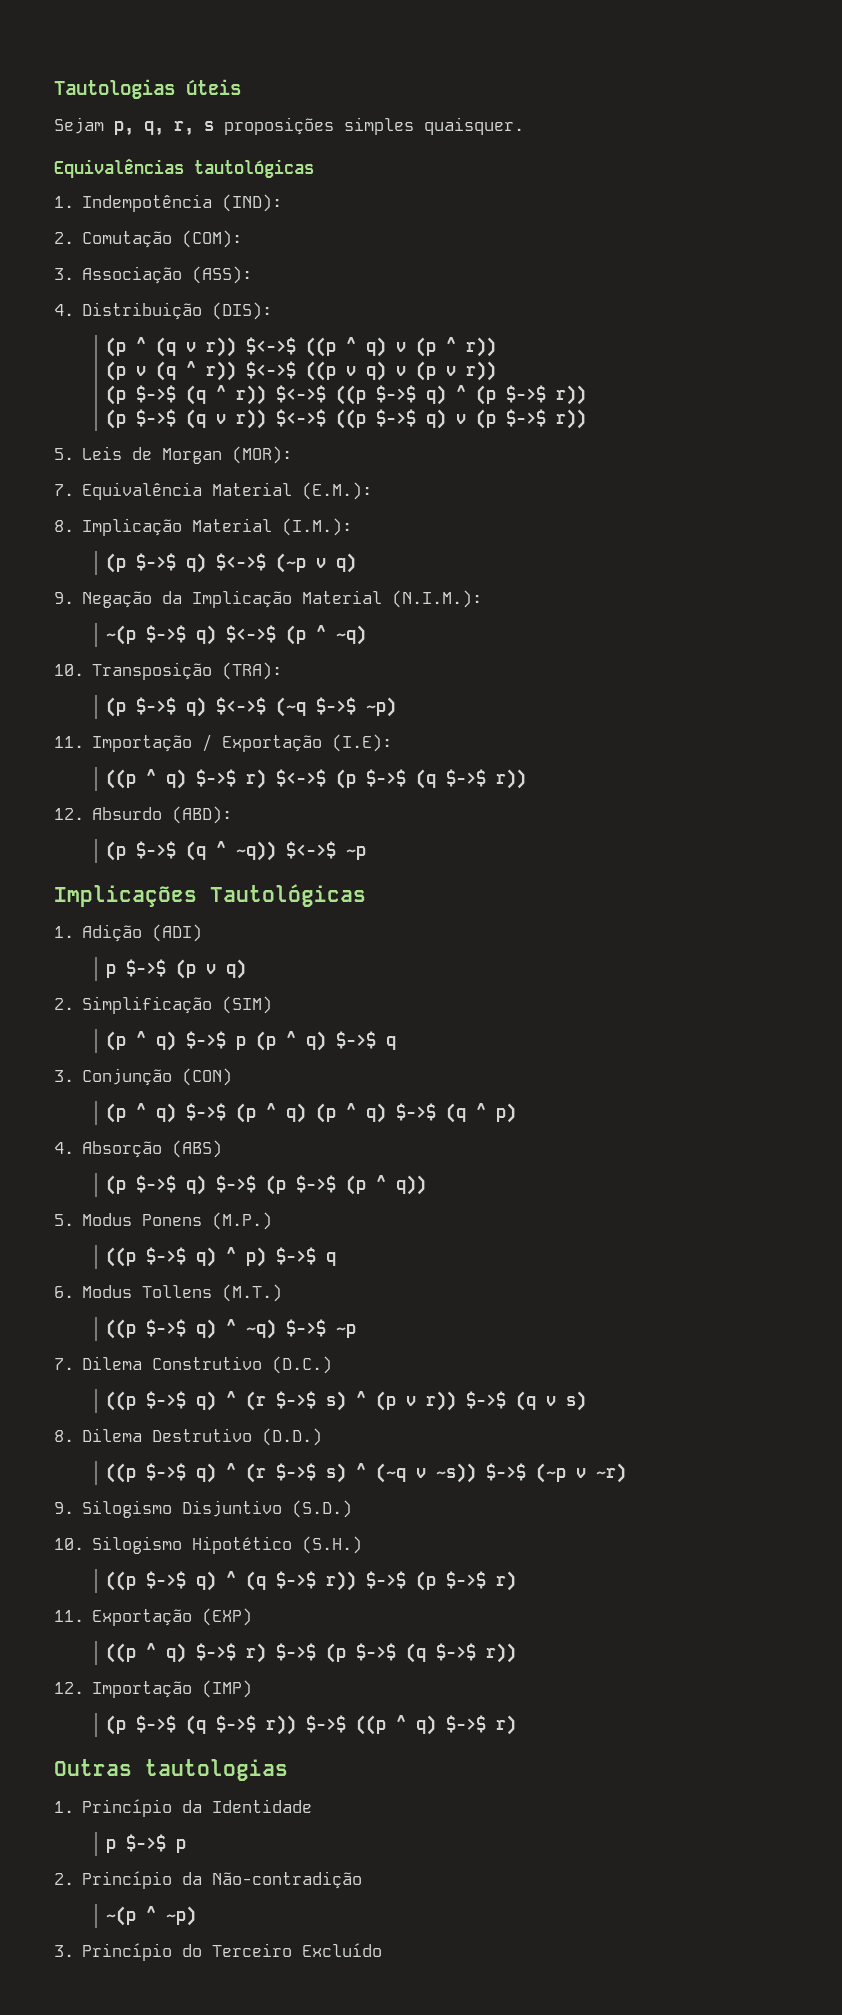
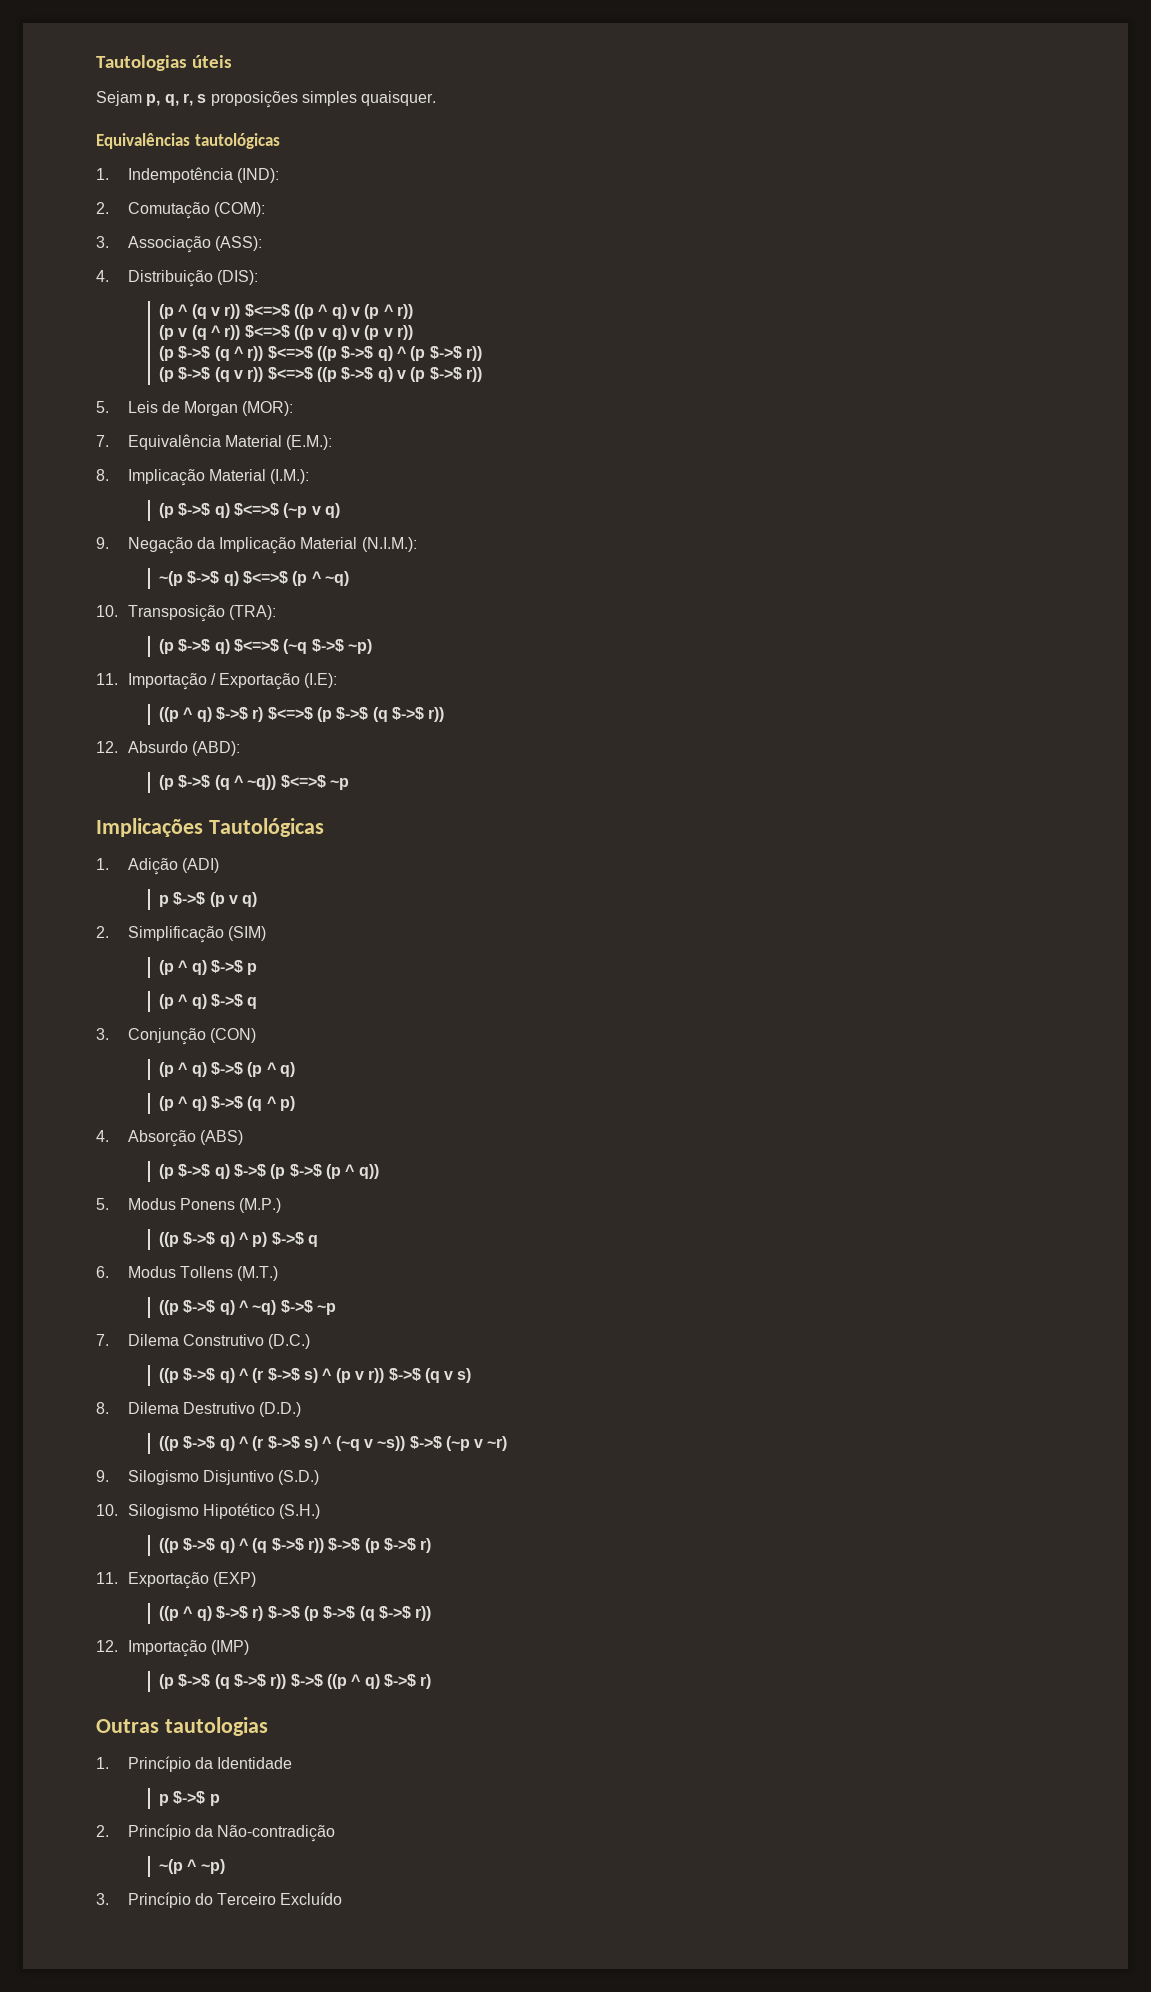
- (p ^ (q v r)) $<->$ ((p ^ q) v (p ^ r))
+ (p ^ (q v r)) $<=>$ ((p ^ q) v (p ^ r))
- (p v (q ^ r)) $<->$ ((p v q) v (p v r))
+ (p v (q ^ r)) $<=>$ ((p v q) v (p v r))
- (p $->$ (q ^ r)) $<->$ ((p $->$ q) ^ (p $->$ r))
+ (p $->$ (q ^ r)) $<=>$ ((p $->$ q) ^ (p $->$ r))
- (p $->$ (q v r)) $<->$ ((p $->$ q) v (p $->$ r))
+ (p $->$ (q v r)) $<=>$ ((p $->$ q) v (p $->$ r))
- (p $->$ q) $<->$ (~p v q)
+ (p $->$ q) $<=>$ (~p v q)
- ~(p $->$ q) $<->$ (p ^ ~q)
+ ~(p $->$ q) $<=>$ (p ^ ~q)
- (p $->$ q) $<->$ (~q $->$ ~p)
+ (p $->$ q) $<=>$ (~q $->$ ~p)
- ((p ^ q) $->$ r) $<->$ (p $->$ (q $->$ r))
+ ((p ^ q) $->$ r) $<=>$ (p $->$ (q $->$ r))
- (p $->$ (q ^ ~q)) $<->$ ~p
+ (p $->$ (q ^ ~q)) $<=>$ ~p
- (p ^ q) $->$ p (p ^ q) $->$ q
+ (p ^ q) $->$ p
+ (p ^ q) $->$ q
- (p ^ q) $->$ (p ^ q) (p ^ q) $->$ (q ^ p)
+ (p ^ q) $->$ (p ^ q)
+ (p ^ q) $->$ (q ^ p)

